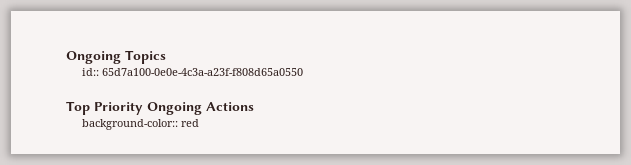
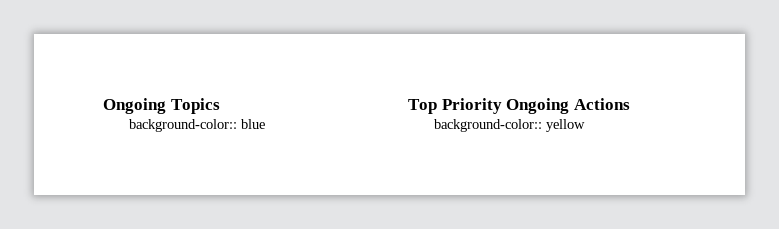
- id:: 65d7a100-0e0e-4c3a-a23f-f808d65a0550
+ background-color:: blue
- background-color:: red
+ background-color:: yellow

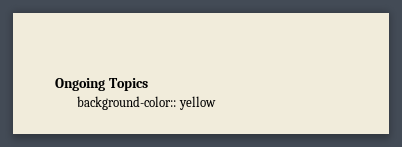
- background-color:: blue
- Top Priority Ongoing Actions

